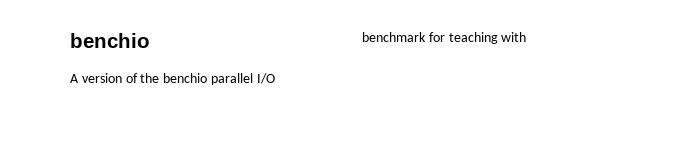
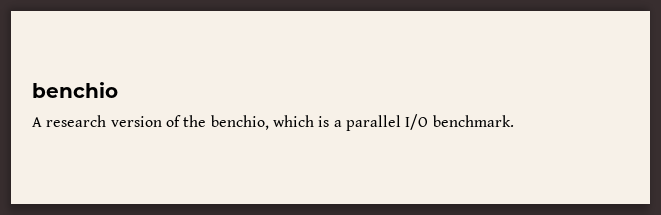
- A version of the benchio parallel I/O benchmark for teaching with
+ A research version of the benchio, which is a parallel I/O benchmark.

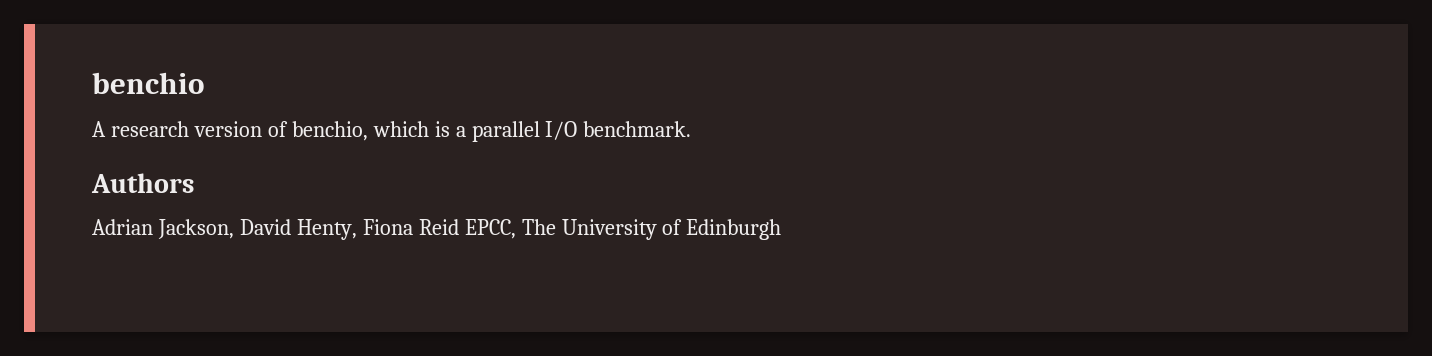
- A research version of the benchio, which is a parallel I/O benchmark.
+ A research version of benchio, which is a parallel I/O benchmark.
+ Authors
+ Adrian Jackson, David Henty, Fiona Reid EPCC, The University of Edinburgh

